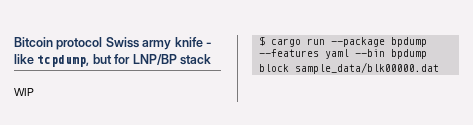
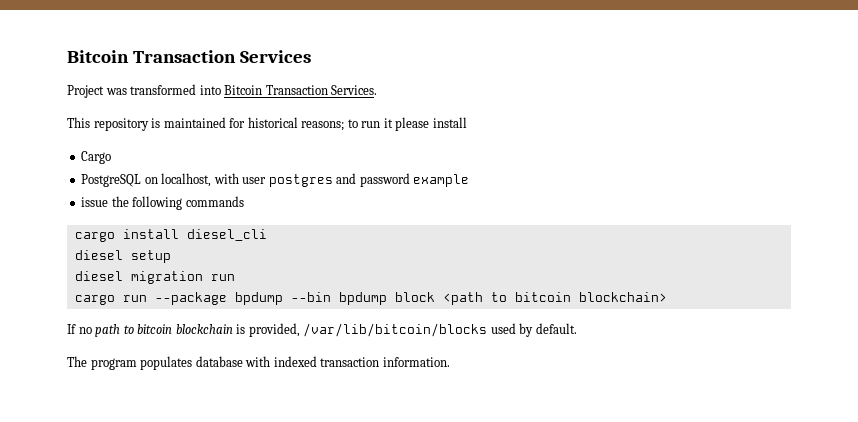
- Bitcoin protocol Swiss army knife - like tcpdump, but for LNP/BP stack
- WIP
- $ cargo run --package bpdump --features yaml --bin bpdump block sample_data/blk00000.dat
+ Bitcoin Transaction Services
+ Project was transformed into Bitcoin Transaction Services.
+ This repository is maintained for historical reasons; to run it please install
+ Cargo
+ PostgreSQL on localhost, with user postgres and password example
+ issue the following commands
+ cargo install diesel_cli
+ diesel setup
+ diesel migration run
+ cargo run --package bpdump --bin bpdump block <path to bitcoin blockchain>
+ If no path to bitcoin blockchain is provided, /var/lib/bitcoin/blocks used by default.
+ The program populates database with indexed transaction information.

